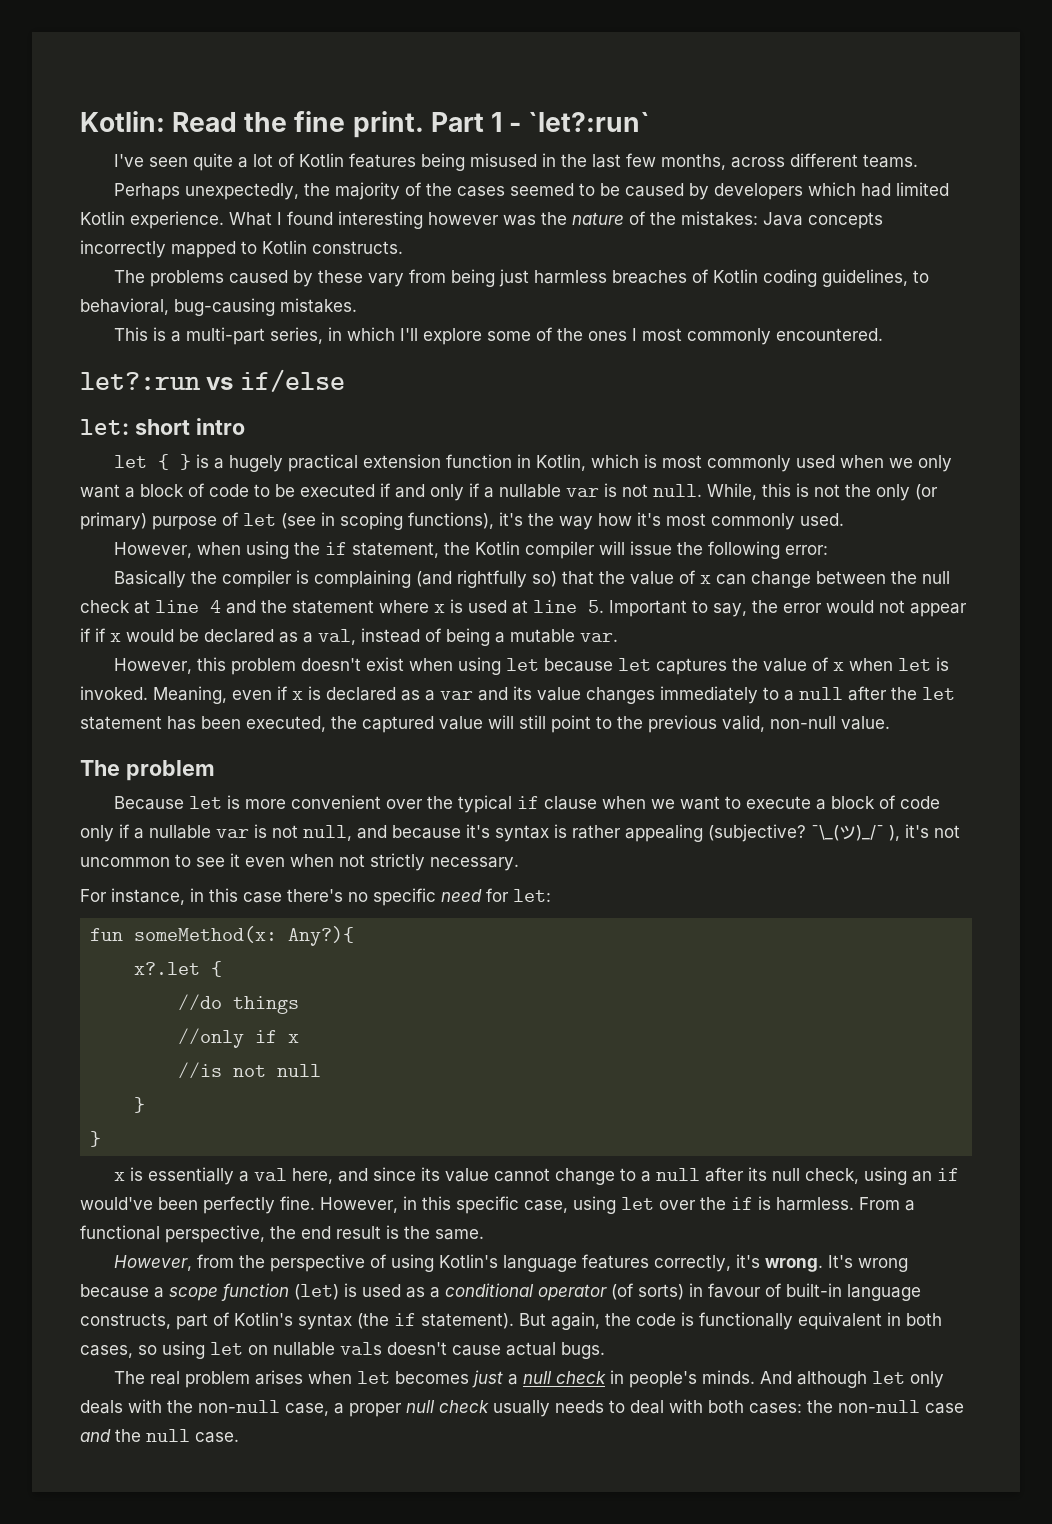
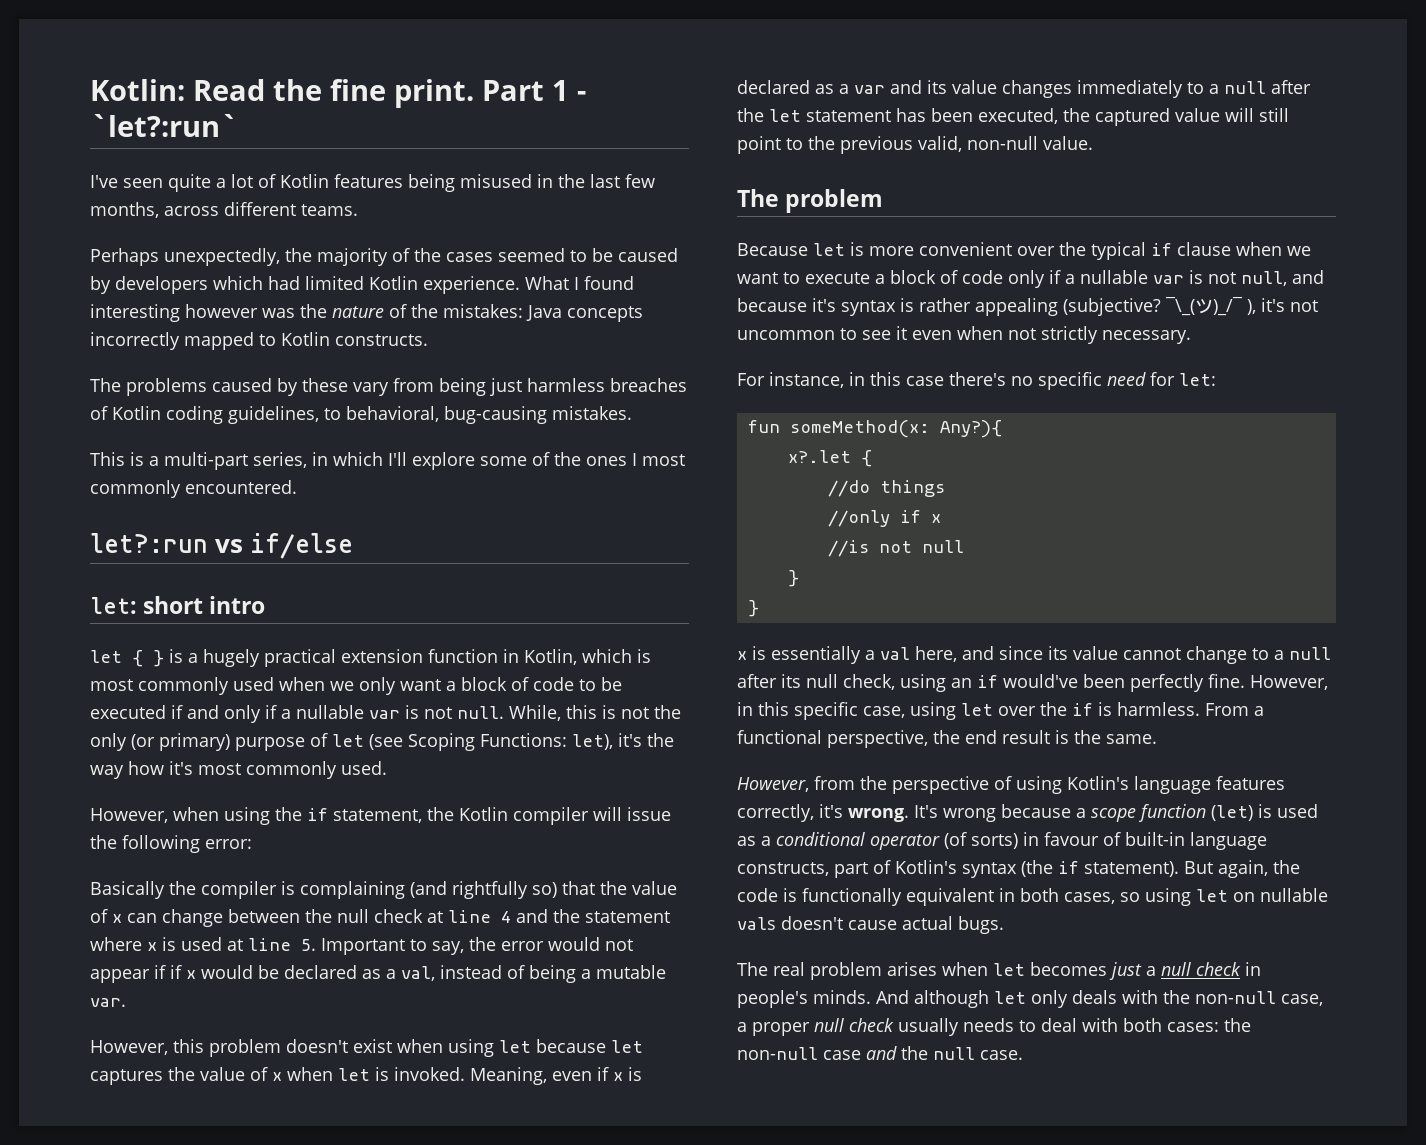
- While, this is not the only (or primary) purpose of let (see in scoping functions), it's the way how it's most commonly used.
+ While, this is not the only (or primary) purpose of let (see Scoping Functions: let), it's the way how it's most commonly used.

